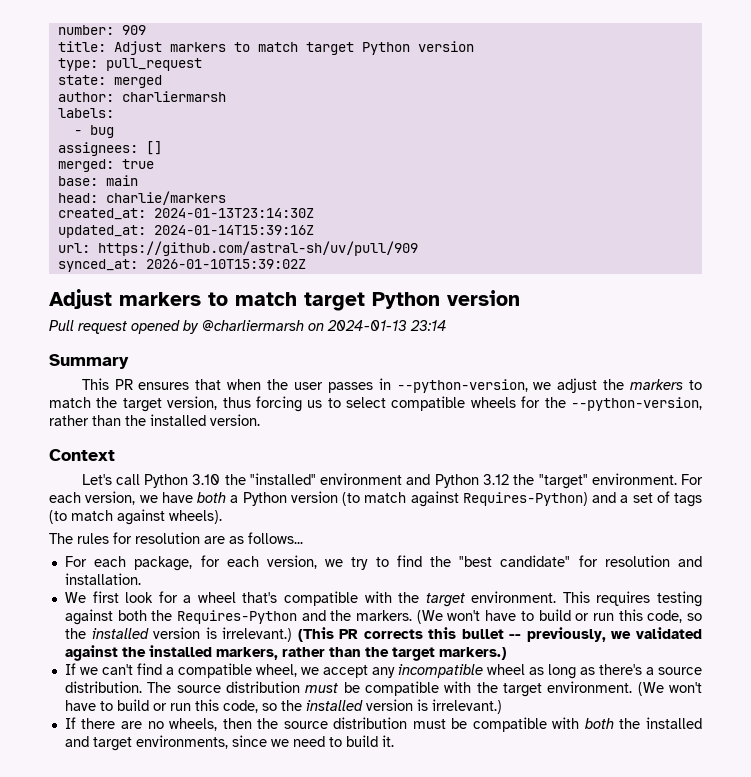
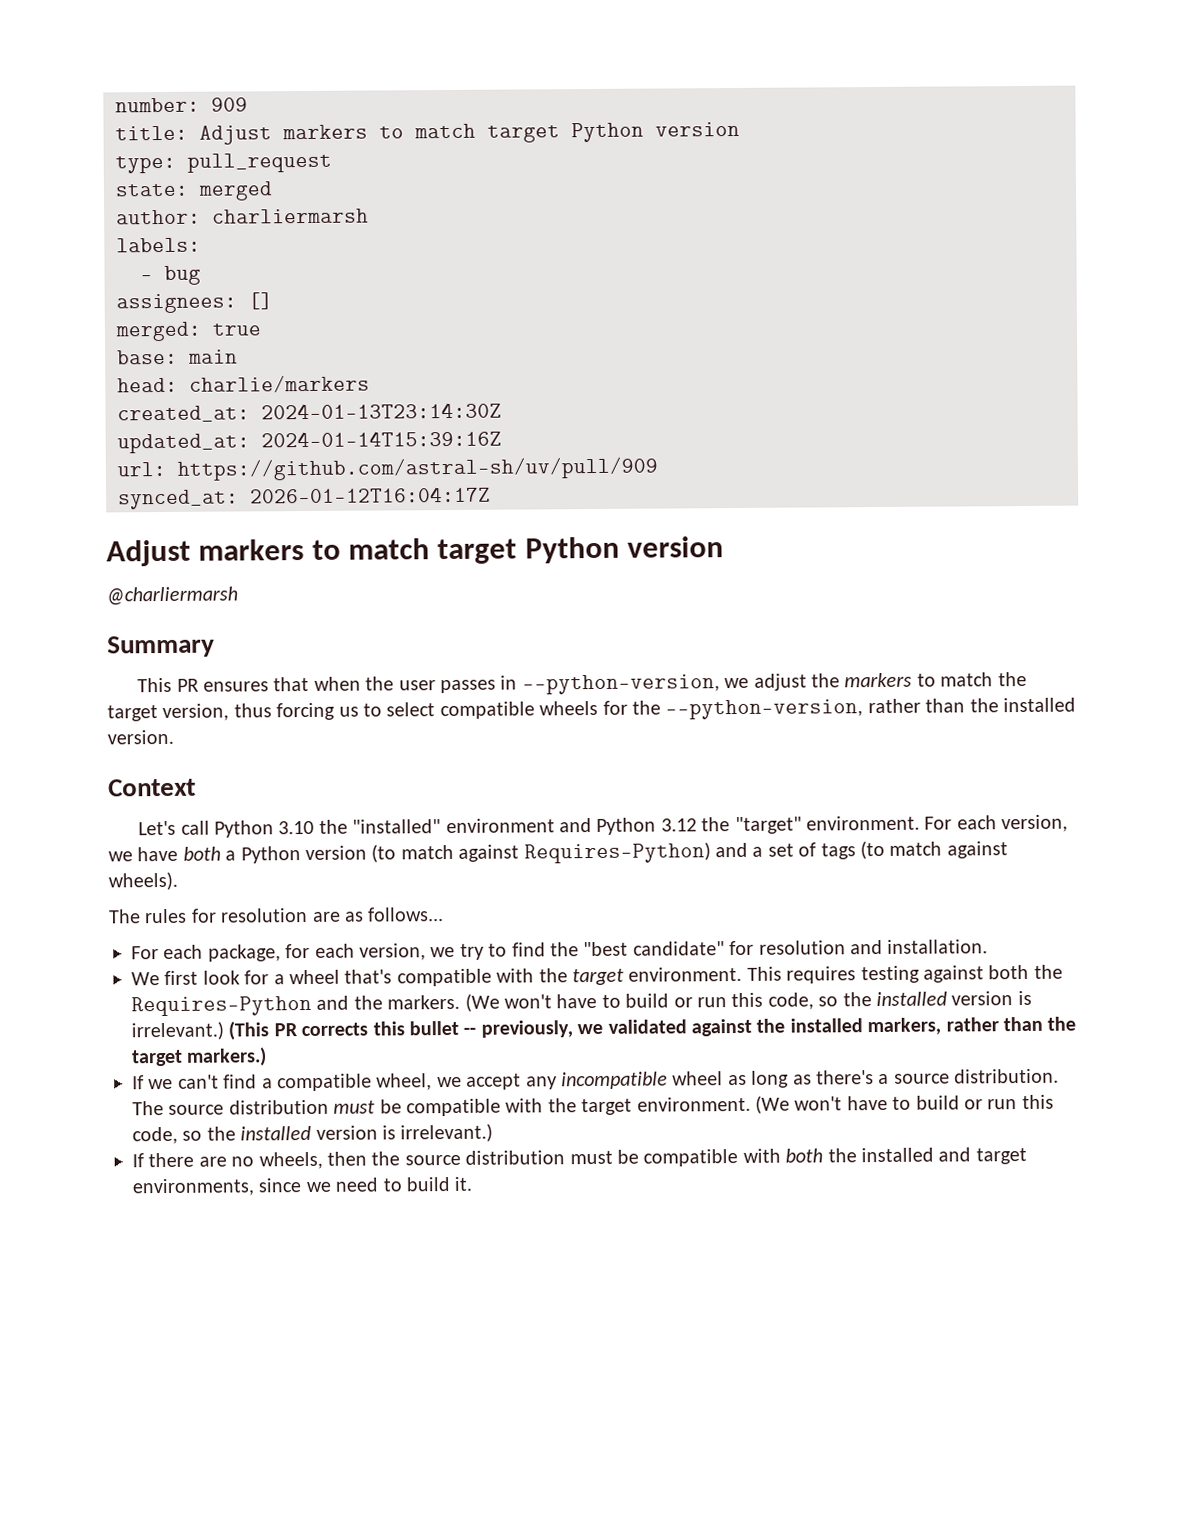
- synced_at: 2026-01-10T15:39:02Z
+ synced_at: 2026-01-12T16:04:17Z
  Adjust markers to match target Python version
- Pull request opened by @charliermarsh on 2024-01-13 23:14
+ @charliermarsh

